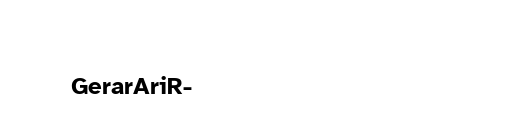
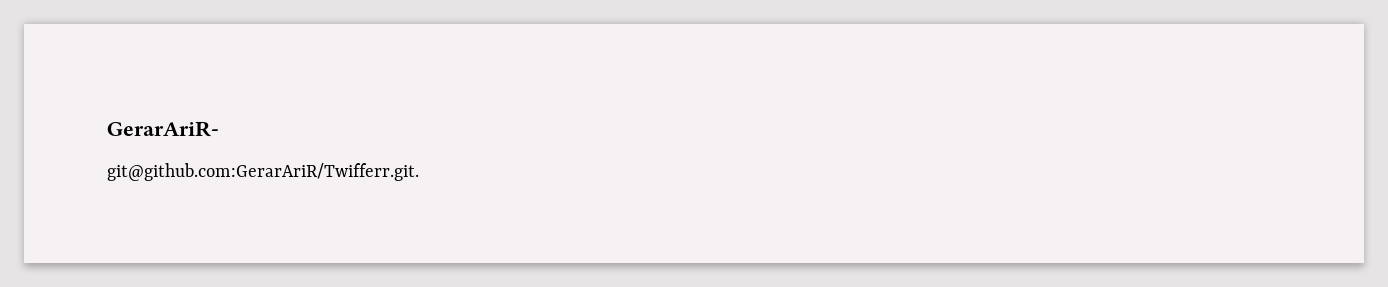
+ git@github.com:GerarAriR/Twifferr.git.

